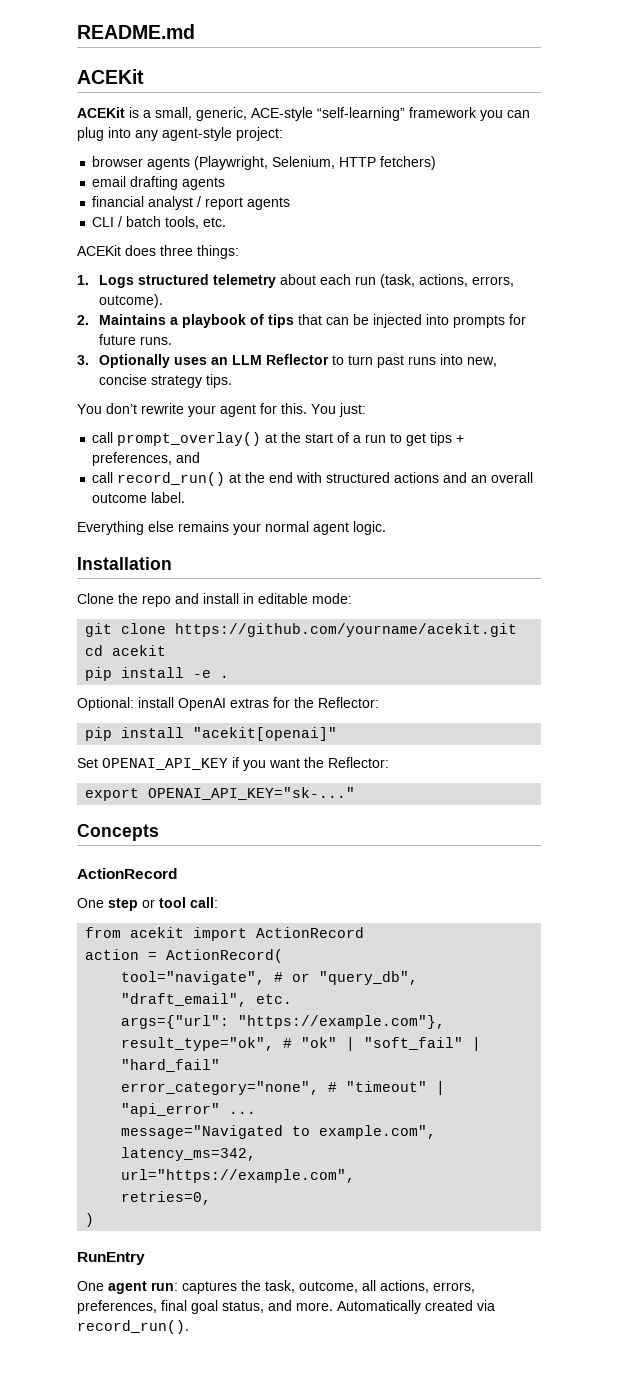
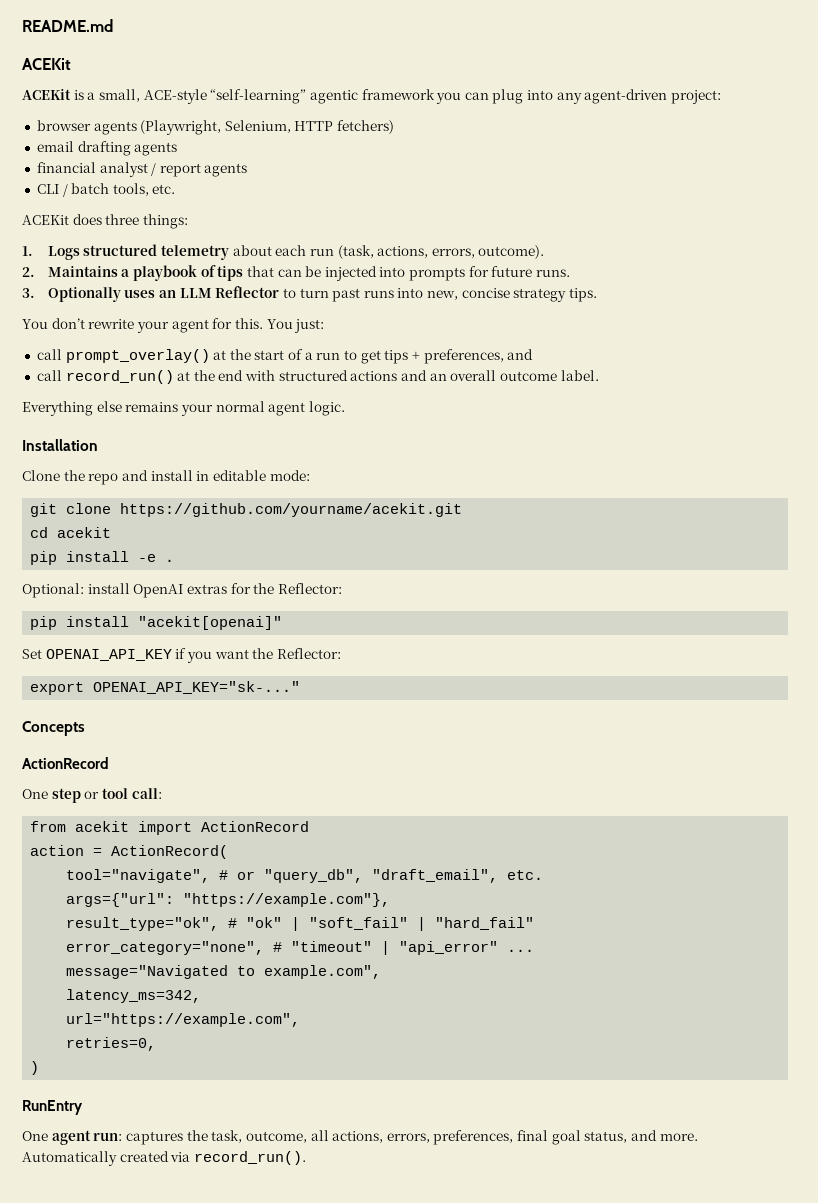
- ACEKit is a small, generic, ACE-style “self-learning” framework you can plug into any agent-style project:
+ ACEKit is a small, ACE-style “self-learning” agentic framework you can plug into any agent-driven project:

